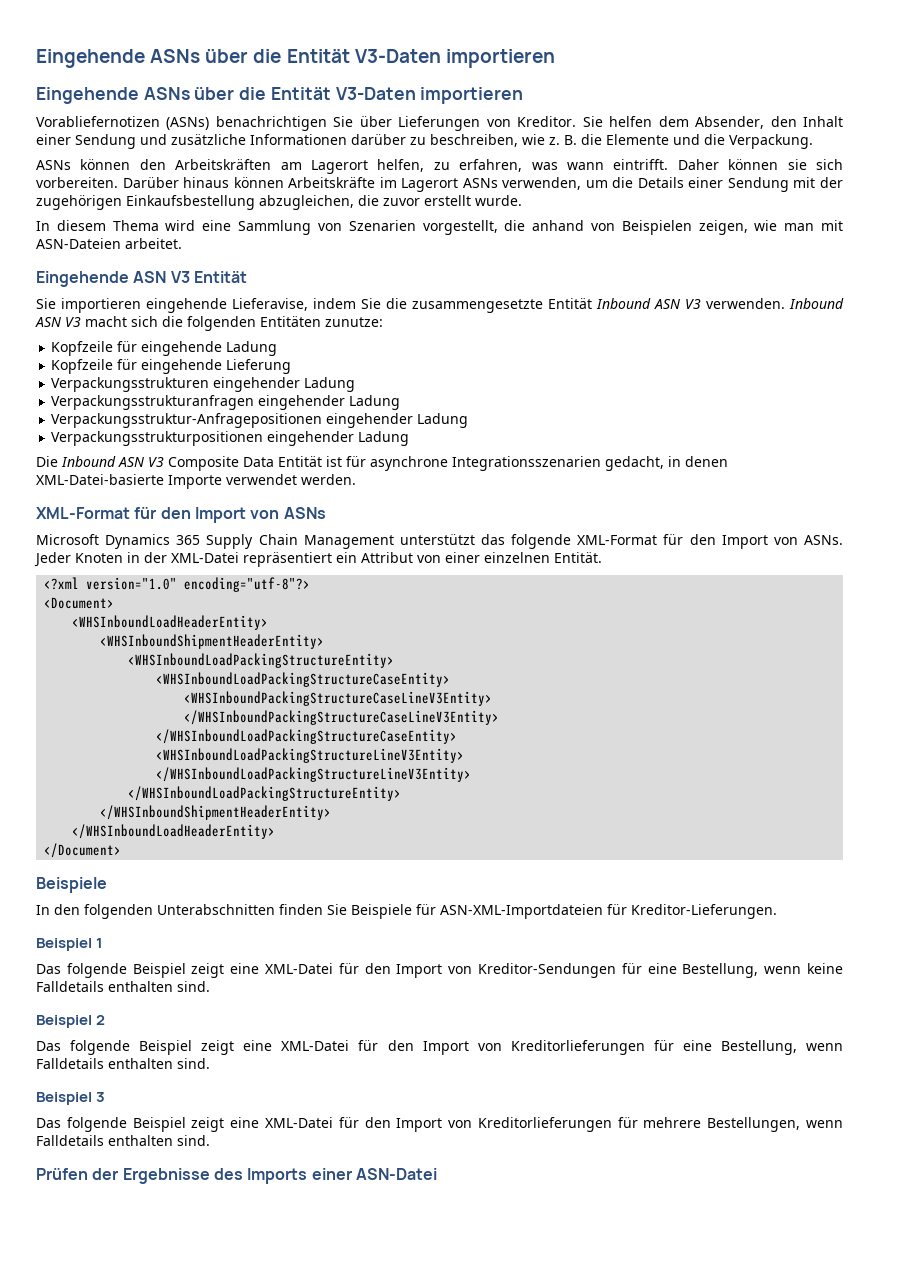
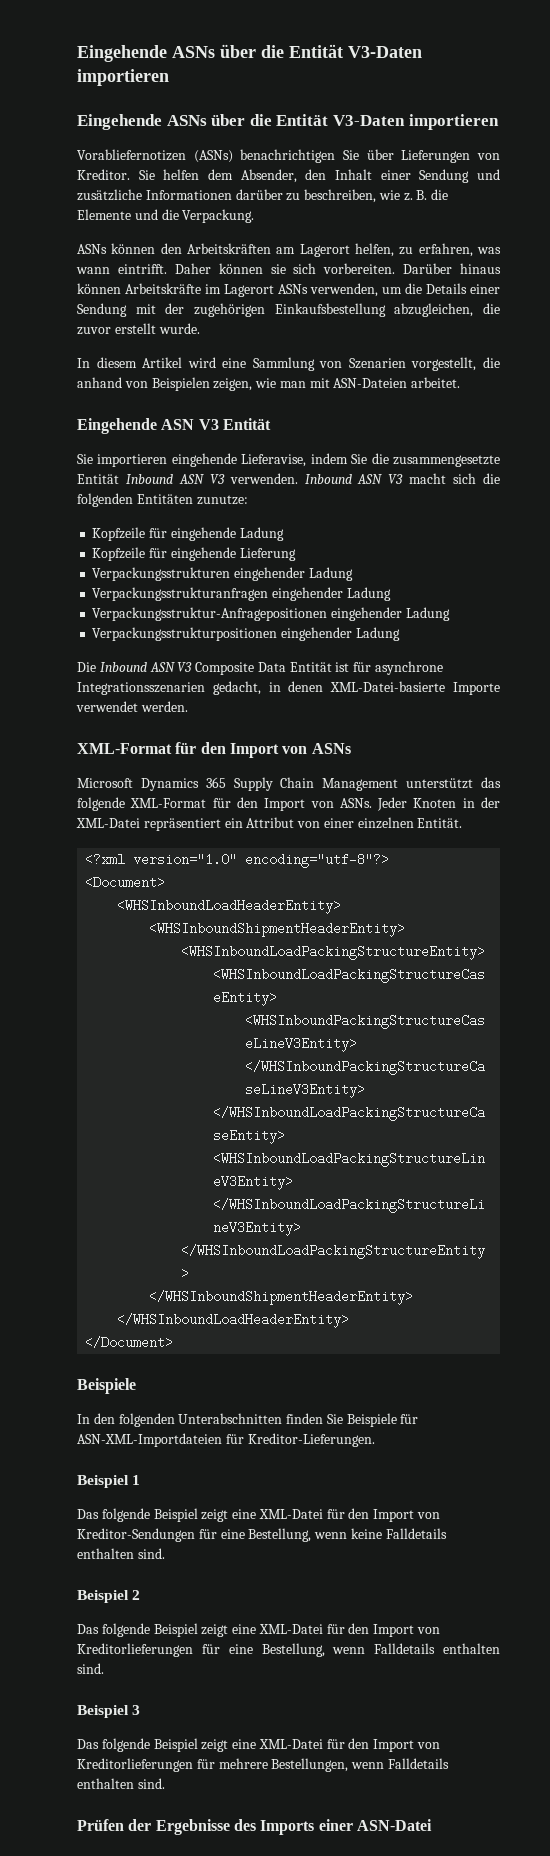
- In diesem Thema wird eine Sammlung von Szenarien vorgestellt, die anhand von Beispielen zeigen, wie man mit ASN-Dateien arbeitet.
+ In diesem Artikel wird eine Sammlung von Szenarien vorgestellt, die anhand von Beispielen zeigen, wie man mit ASN-Dateien arbeitet.

